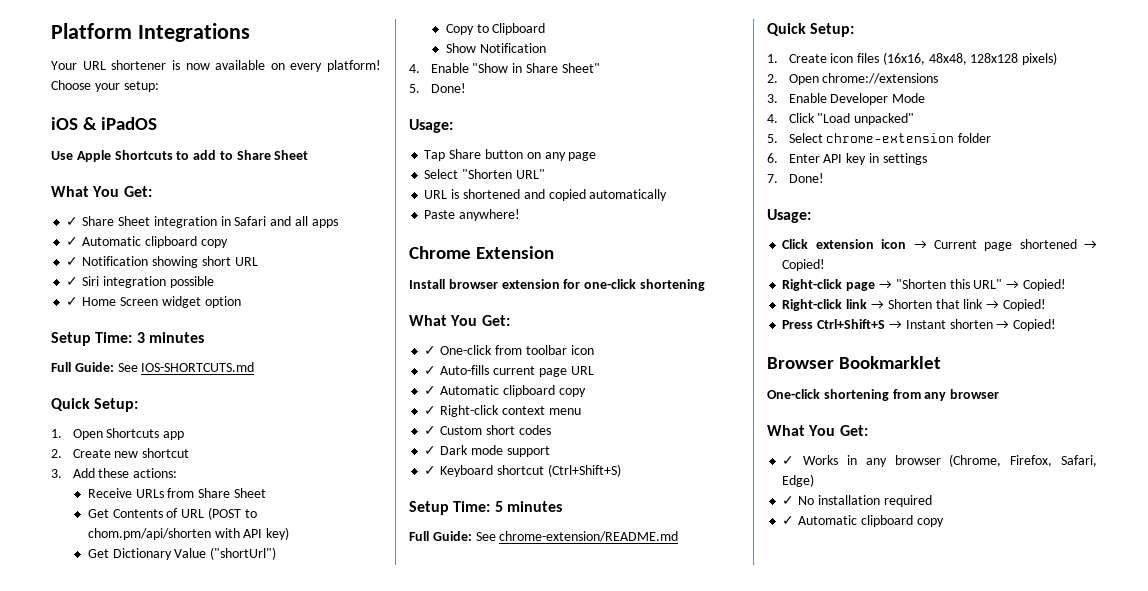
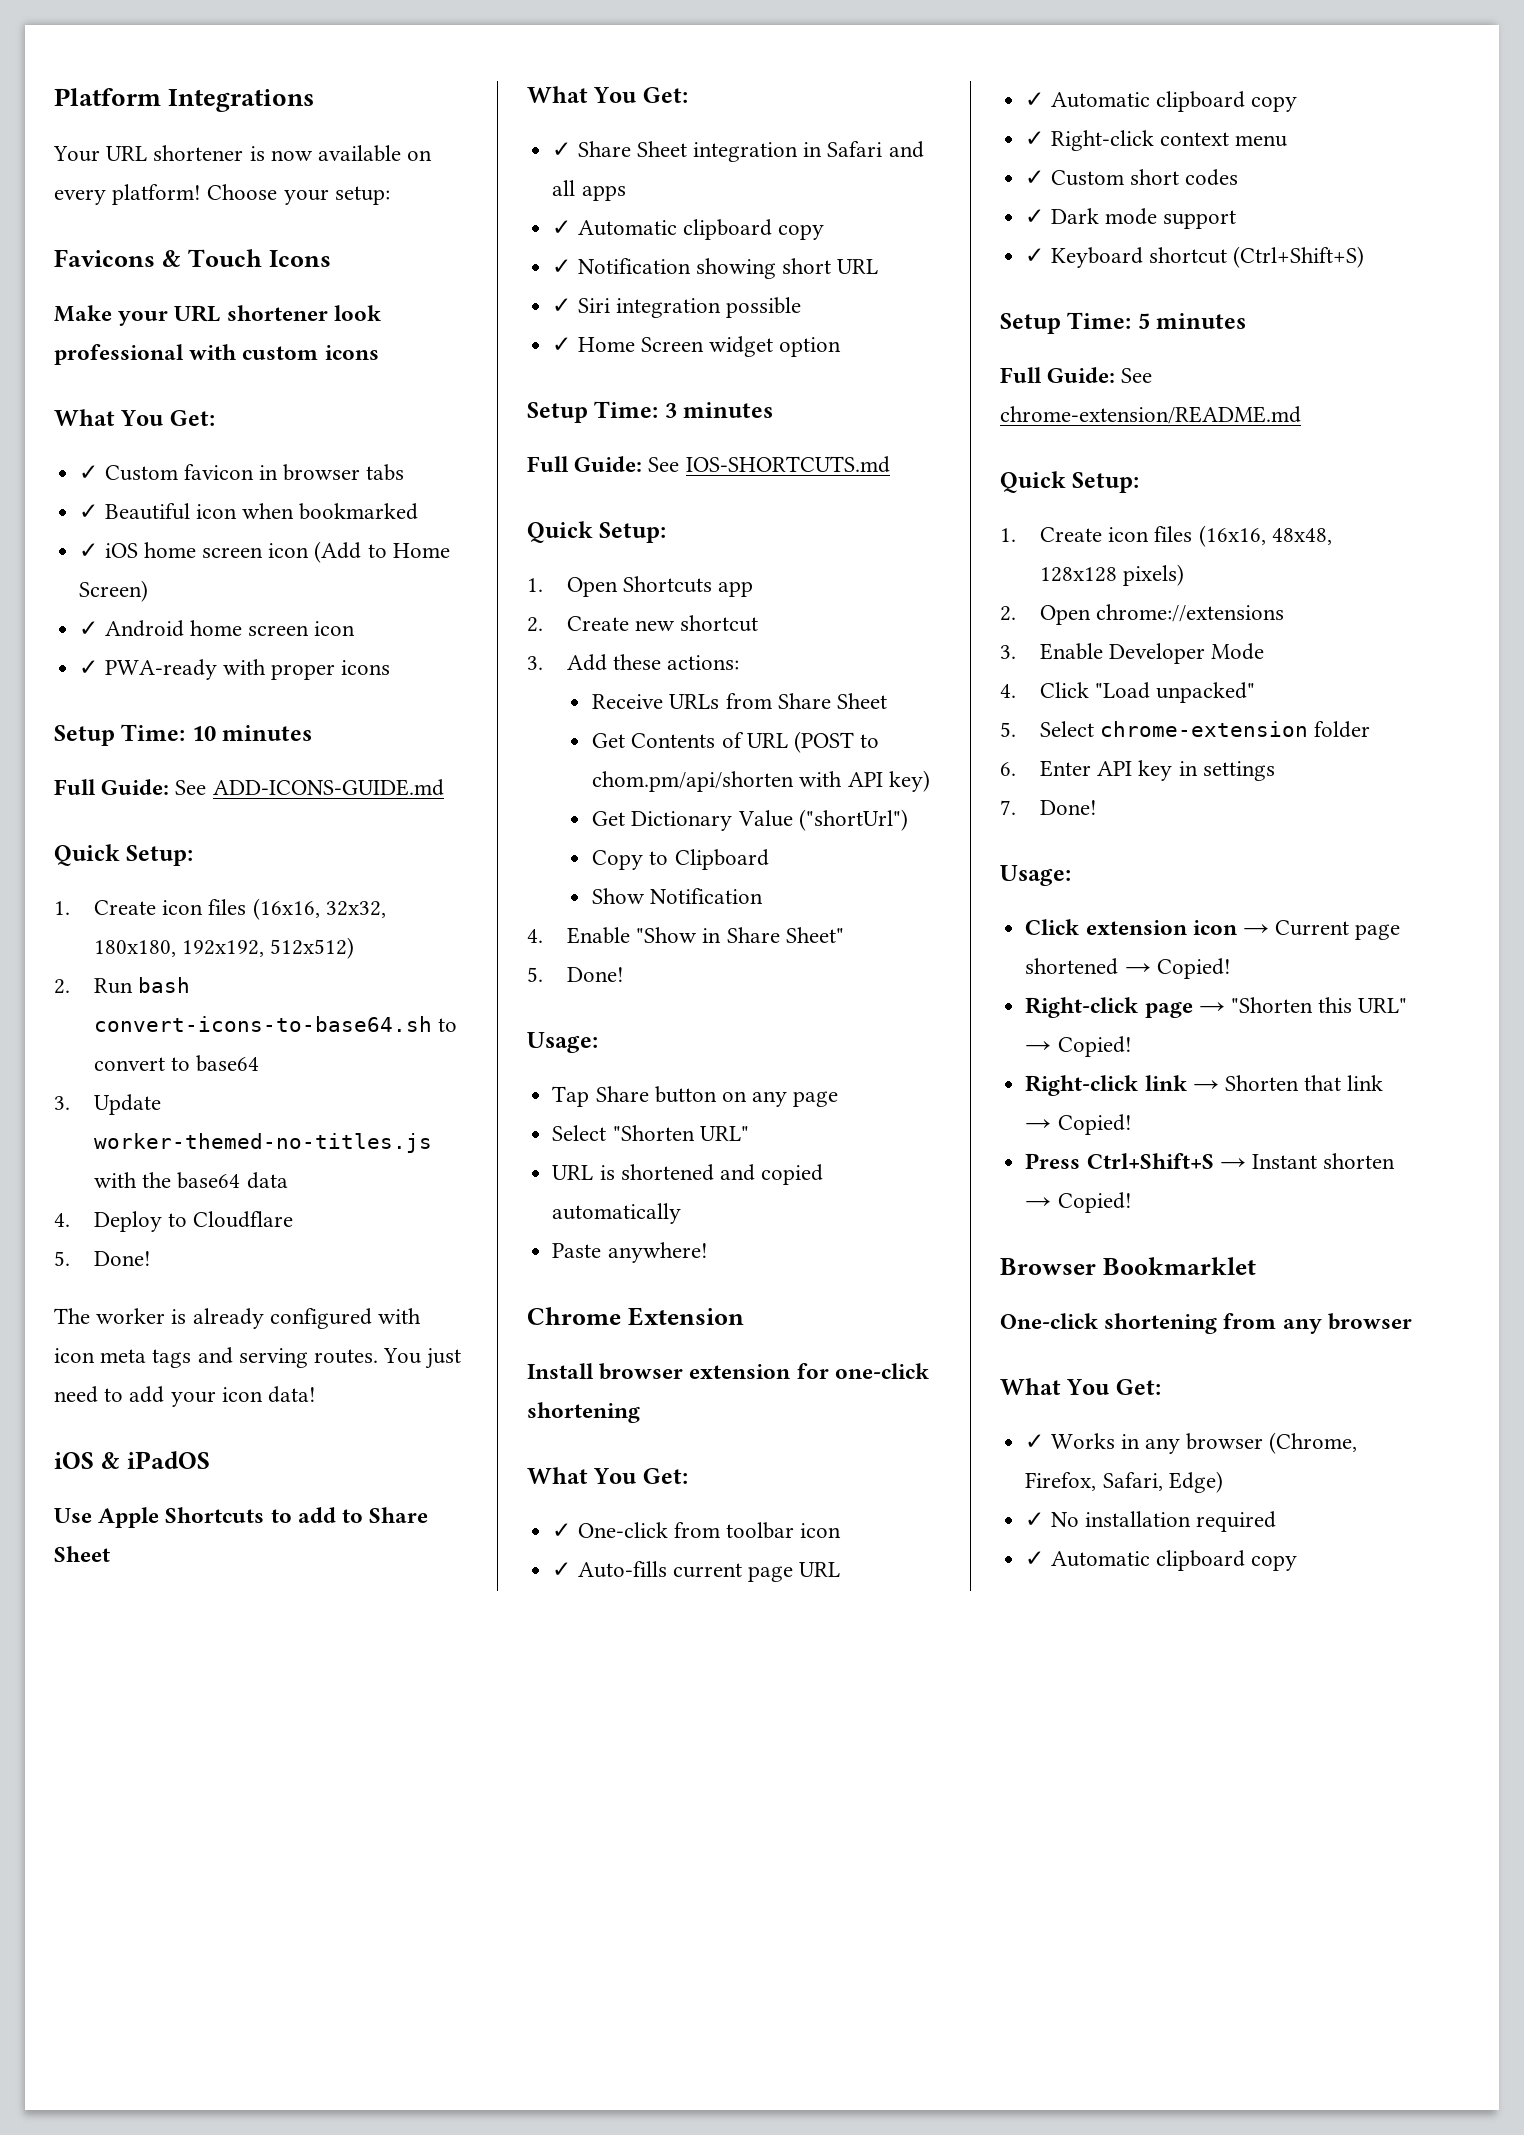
+ Favicons & Touch Icons
+ Make your URL shortener look professional with custom icons
+ What You Get:
+ ✓ Custom favicon in browser tabs
+ ✓ Beautiful icon when bookmarked
+ ✓ iOS home screen icon (Add to Home Screen)
+ ✓ Android home screen icon
+ ✓ PWA-ready with proper icons
+ Setup Time: 10 minutes
+ Full Guide: See ADD-ICONS-GUIDE.md
+ Quick Setup:
+ 1. Create icon files (16x16, 32x32, 180x180, 192x192, 512x512)
+ 2. Run bash convert-icons-to-base64.sh to convert to base64
+ 3. Update worker-themed-no-titles.js with the base64 data
+ 4. Deploy to Cloudflare
+ 5. Done!
+ The worker is already configured with icon meta tags and serving routes. You just need to add your icon data!

